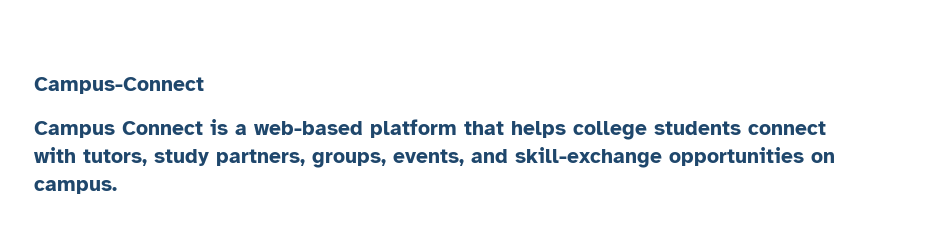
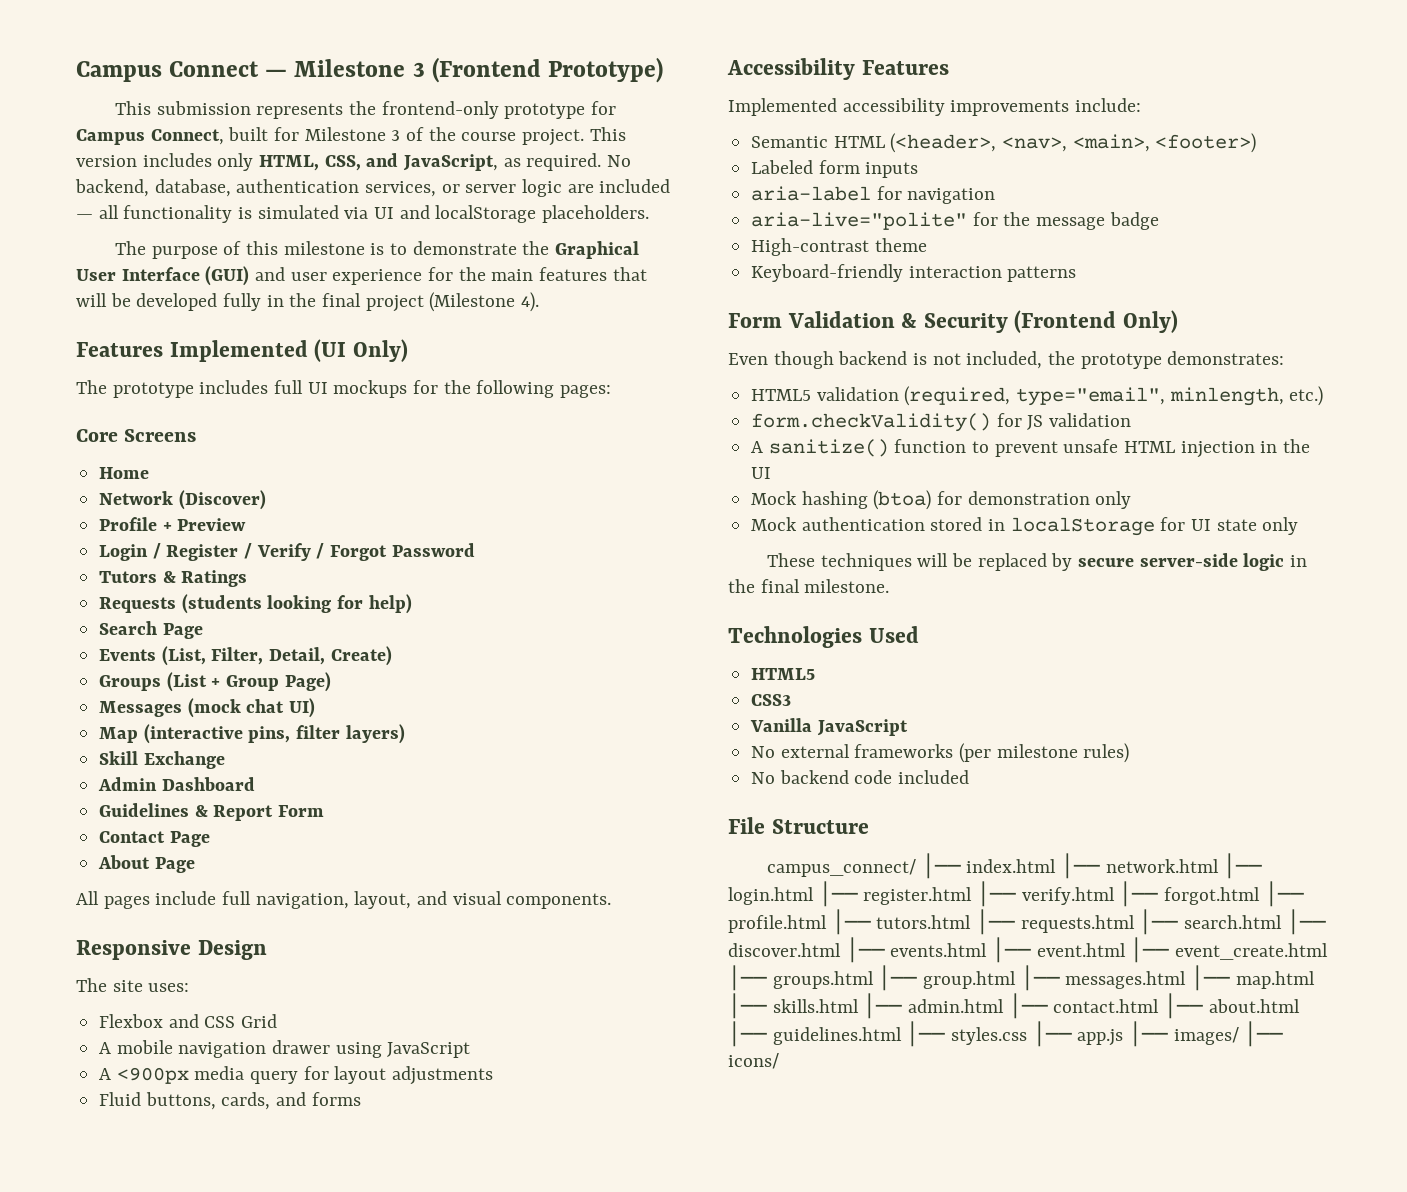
- Campus-Connect
- Campus Connect is a web-based platform that helps college students connect with tutors, study partners, groups, events, and skill-exchange opportunities on campus.
+ Campus Connect — Milestone 3 (Frontend Prototype)
+ This submission represents the frontend-only prototype for Campus Connect, built for Milestone 3 of the course project. This version includes only HTML, CSS, and JavaScript, as required. No backend, database, authentication services, or server logic are included — all functionality is simulated via UI and localStorage placeholders.
+ The purpose of this milestone is to demonstrate the Graphical User Interface (GUI) and user experience for the main features that will be developed fully in the final project (Milestone 4).
+ Features Implemented (UI Only)
+ The prototype includes full UI mockups for the following pages:
+ Core Screens
+ Home
+ Network (Discover)
+ Profile + Preview
+ Login / Register / Verify / Forgot Password
+ Tutors & Ratings
+ Requests (students looking for help)
+ Search Page
+ Events (List, Filter, Detail, Create)
+ Groups (List + Group Page)
+ Messages (mock chat UI)
+ Map (interactive pins, filter layers)
+ Skill Exchange
+ Admin Dashboard
+ Guidelines & Report Form
+ Contact Page
+ About Page
+ All pages include full navigation, layout, and visual components.
+ Responsive Design
+ The site uses:
+ Flexbox and CSS Grid
+ A mobile navigation drawer using JavaScript
+ A <900px media query for layout adjustments
+ Fluid buttons, cards, and forms
+ Accessibility Features
+ Implemented accessibility improvements include:
+ Semantic HTML (<header>, <nav>, <main>, <footer>)
+ Labeled form inputs
+ aria-label for navigation
+ aria-live="polite" for the message badge
+ High-contrast theme
+ Keyboard-friendly interaction patterns
+ Form Validation & Security (Frontend Only)
+ Even though backend is not included, the prototype demonstrates:
+ HTML5 validation (required, type="email", minlength, etc.)
+ form.checkValidity() for JS validation
+ A sanitize() function to prevent unsafe HTML injection in the UI
+ Mock hashing (btoa) for demonstration only
+ Mock authentication stored in localStorage for UI state only
+ These techniques will be replaced by secure server-side logic in the final milestone.
+ Technologies Used
+ HTML5
+ CSS3
+ Vanilla JavaScript
+ No external frameworks (per milestone rules)
+ No backend code included
+ File Structure
+ campus_connect/ │── index.html │── network.html │── login.html │── register.html │── verify.html │── forgot.html │── profile.html │── tutors.html │── requests.html │── search.html │── discover.html │── events.html │── event.html │── event_create.html │── groups.html │── group.html │── messages.html │── map.html │── skills.html │── admin.html │── contact.html │── about.html │── guidelines.html │── styles.css │── app.js │── images/ │── icons/

